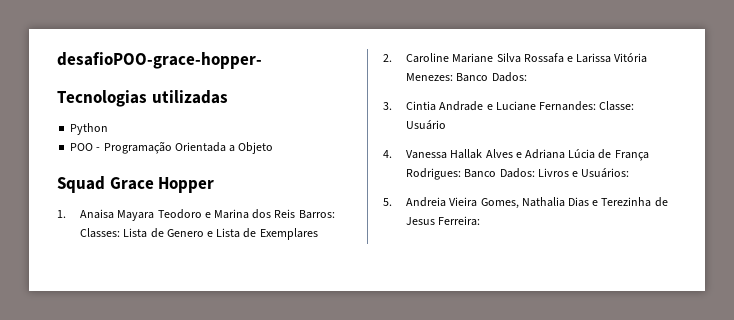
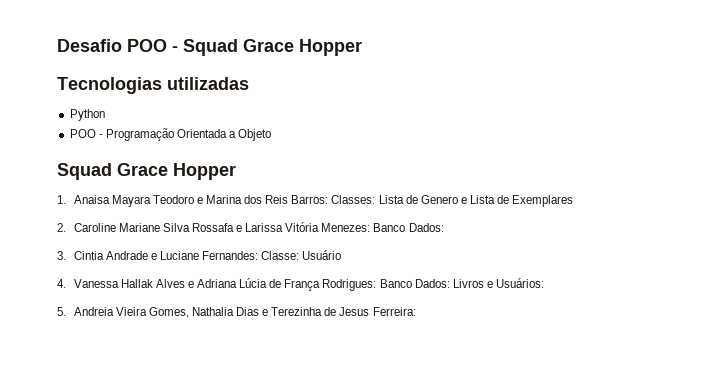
- desafioPOO-grace-hopper-
+ Desafio POO - Squad Grace Hopper

